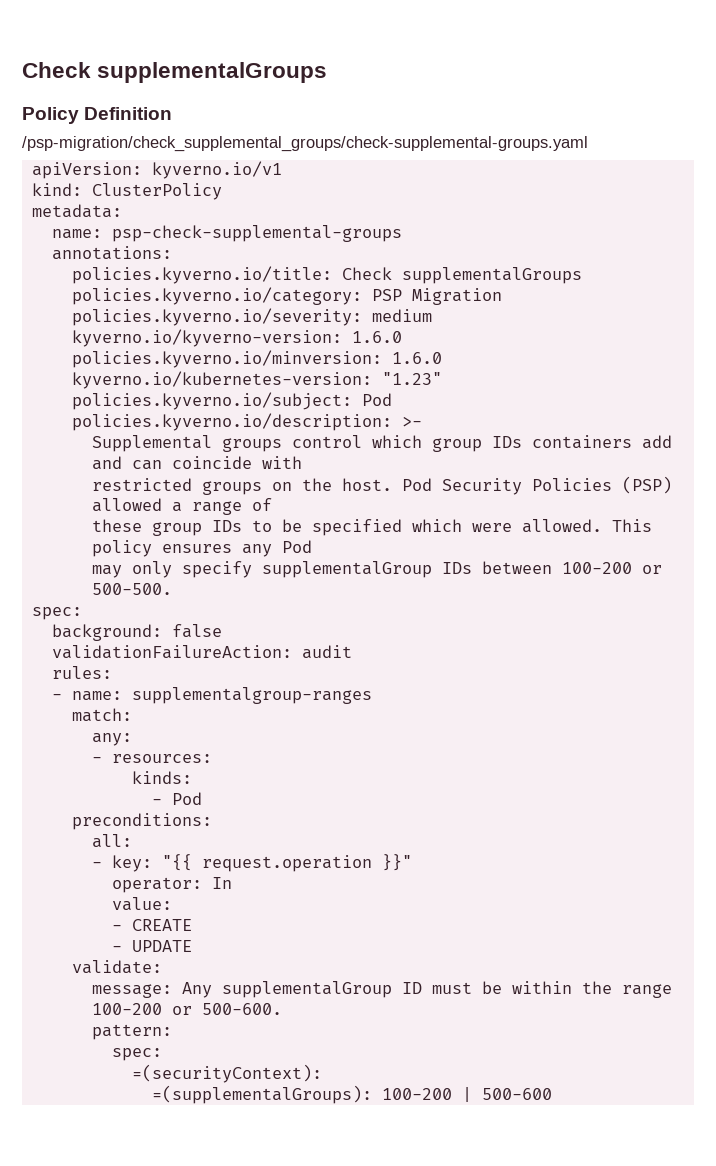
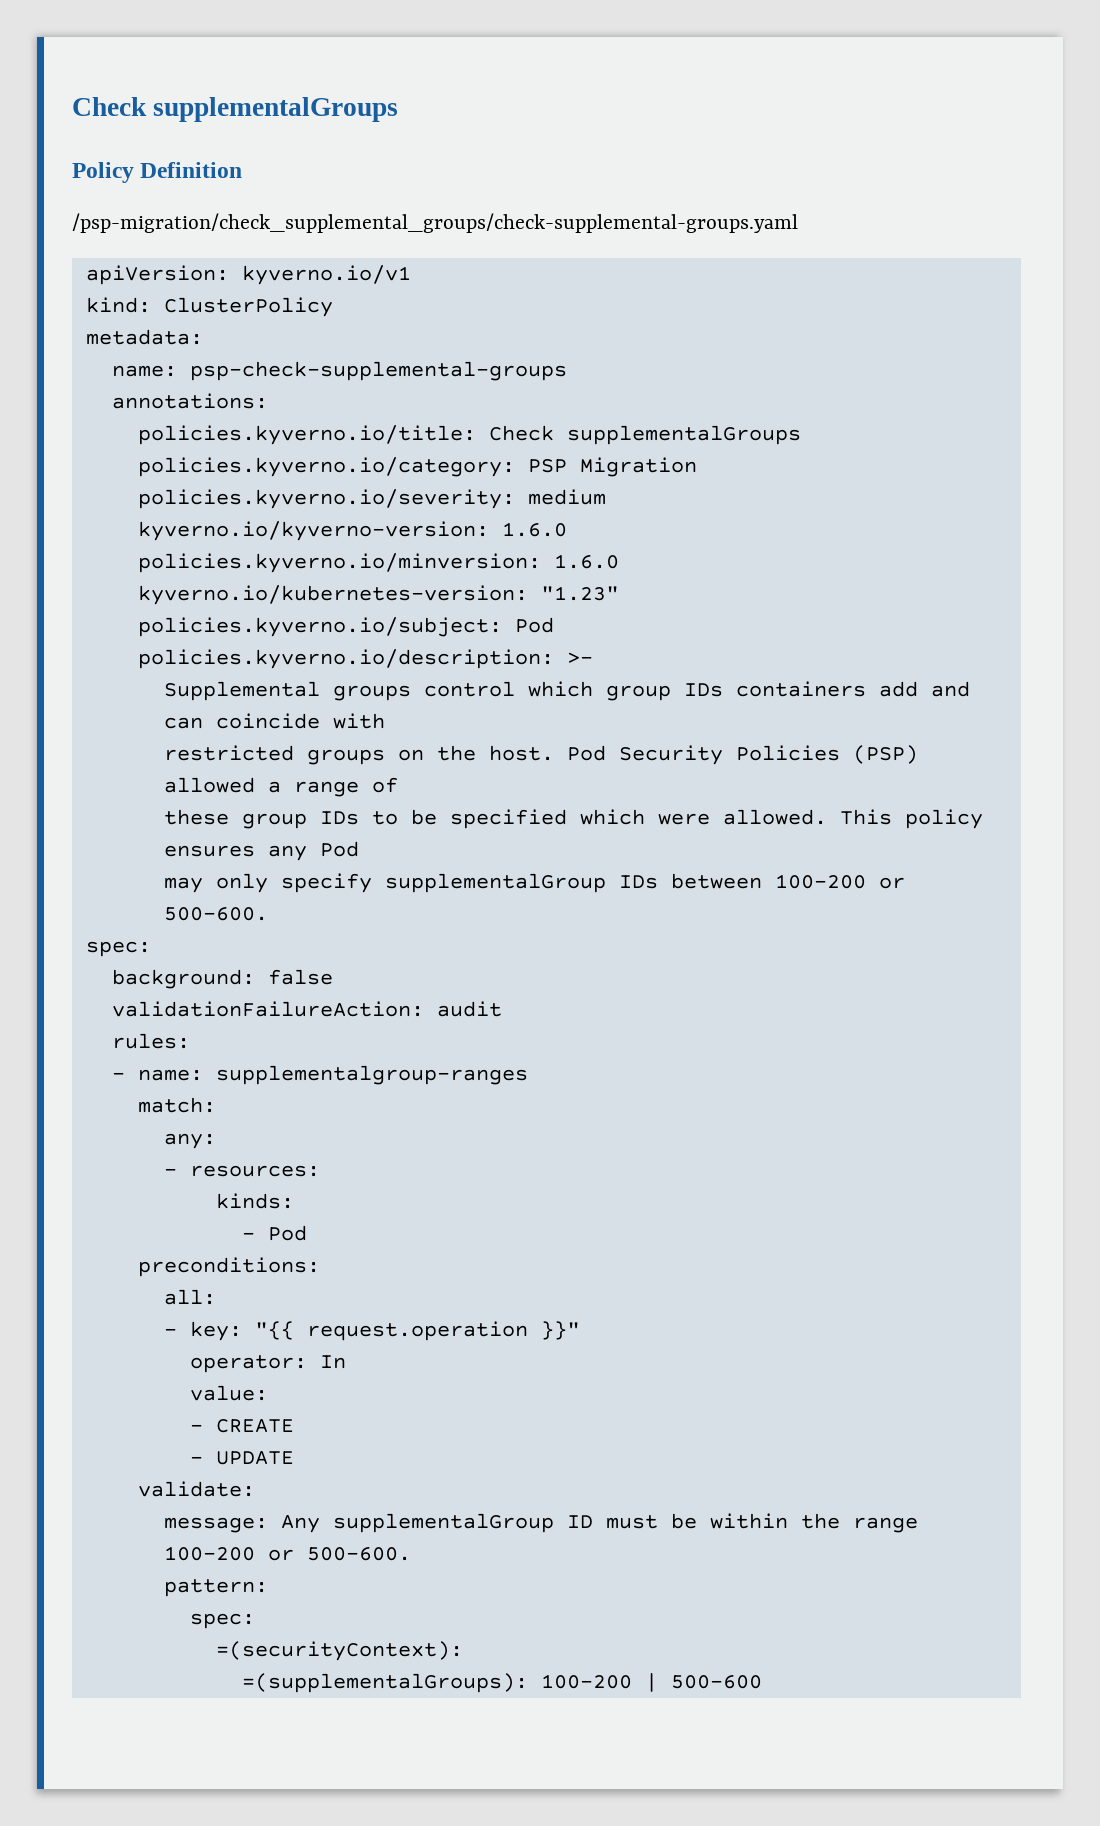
- may only specify supplementalGroup IDs between 100-200 or 500-500.
+ may only specify supplementalGroup IDs between 100-200 or 500-600.

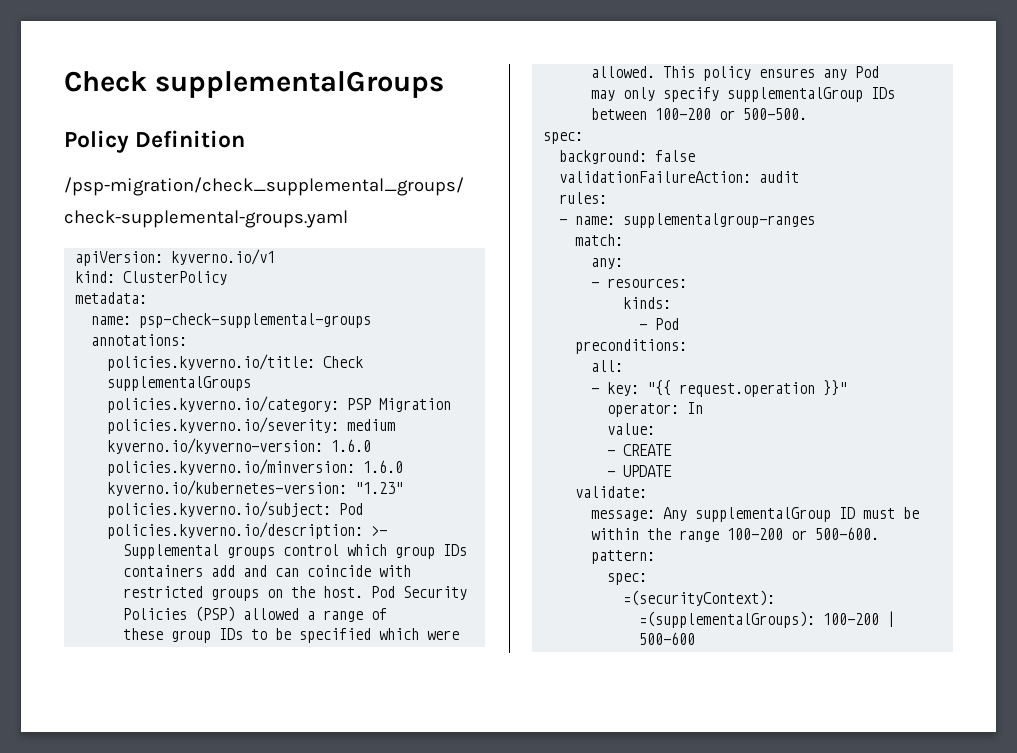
- may only specify supplementalGroup IDs between 100-200 or 500-600.
+ may only specify supplementalGroup IDs between 100-200 or 500-500.

